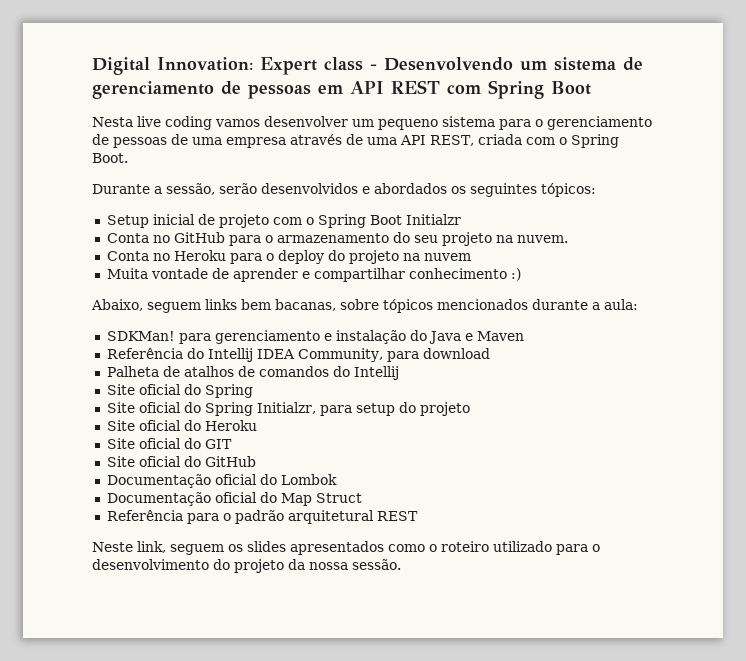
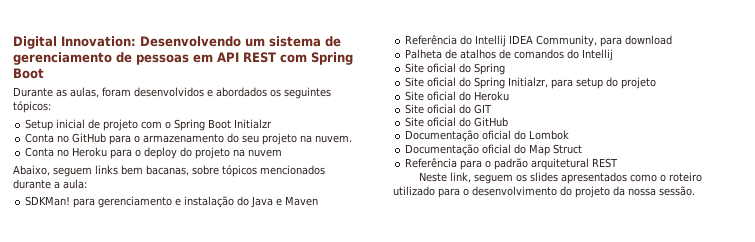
- Digital Innovation: Expert class - Desenvolvendo um sistema de gerenciamento de pessoas em API REST com Spring Boot
+ Digital Innovation: Desenvolvendo um sistema de gerenciamento de pessoas em API REST com Spring Boot
- Nesta live coding vamos desenvolver um pequeno sistema para o gerenciamento de pessoas de uma empresa através de uma API REST, criada com o Spring Boot.
- Durante a sessão, serão desenvolvidos e abordados os seguintes tópicos:
+ Durante as aulas, foram desenvolvidos e abordados os seguintes tópicos:
- Muita vontade de aprender e compartilhar conhecimento :)

